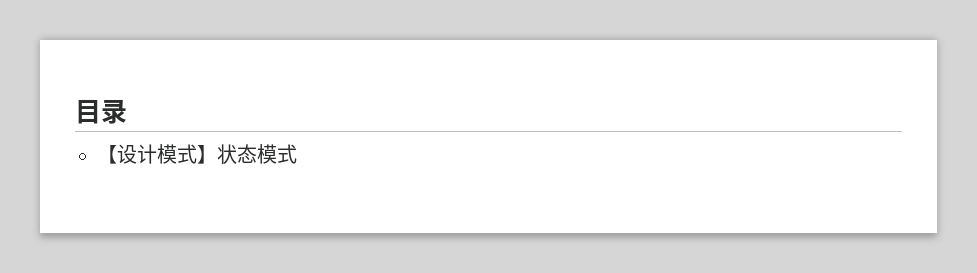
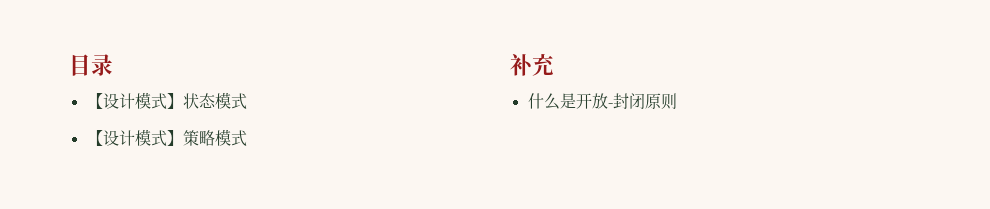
+ 【设计模式】策略模式
+ 补充
+ 什么是开放-封闭原则

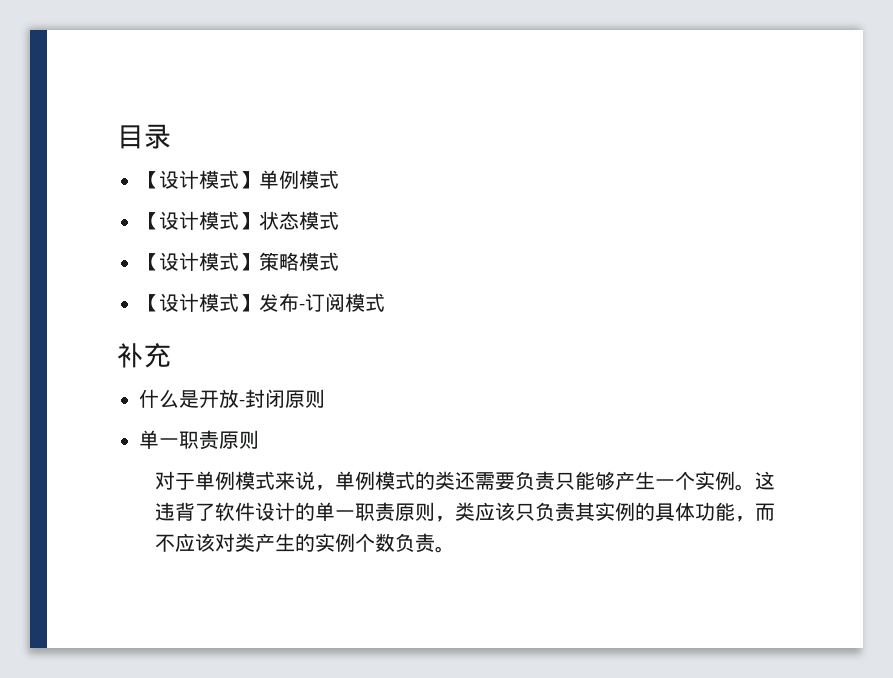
+ 【设计模式】单例模式
+ 【设计模式】发布-订阅模式
  什么是开放-封闭原则
+ 单一职责原则
+ 对于单例模式来说，单例模式的类还需要负责只能够产生一个实例。这违背了软件设计的单一职责原则，类应该只负责其实例的具体功能，而不应该对类产生的实例个数负责。

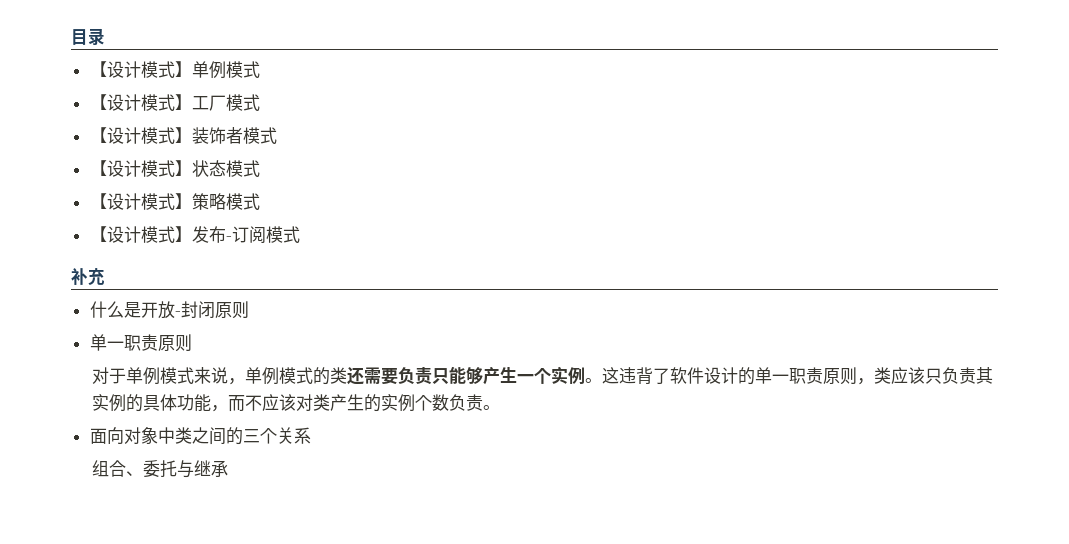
+ 【设计模式】工厂模式
+ 【设计模式】装饰者模式
+ 面向对象中类之间的三个关系
+ 组合、委托与继承

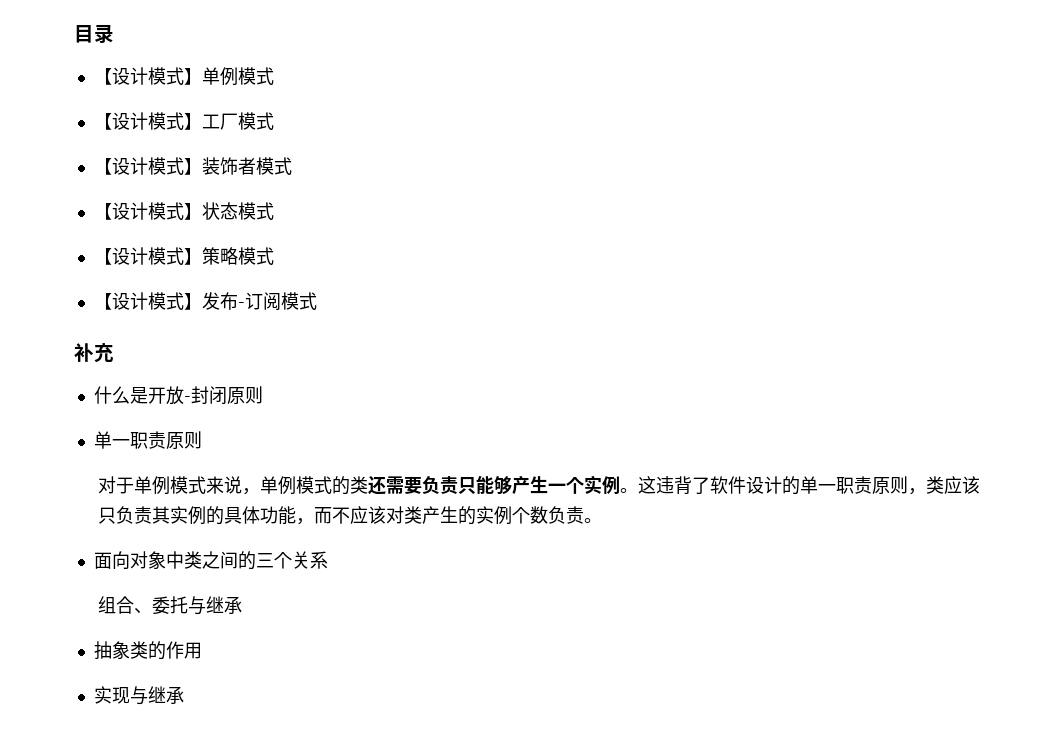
+ 抽象类的作用
+ 实现与继承

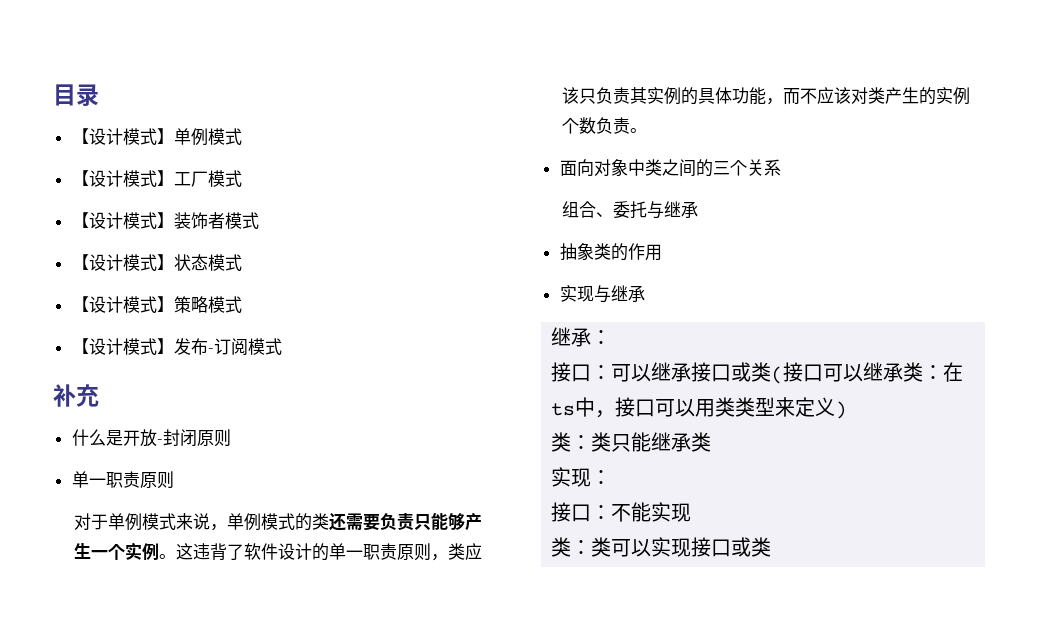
+ 继承：
+ 接口：可以继承接口或类(接口可以继承类：在ts中，接口可以用类类型来定义)
+ 类：类只能继承类
+ 实现：
+ 接口：不能实现
+ 类：类可以实现接口或类

